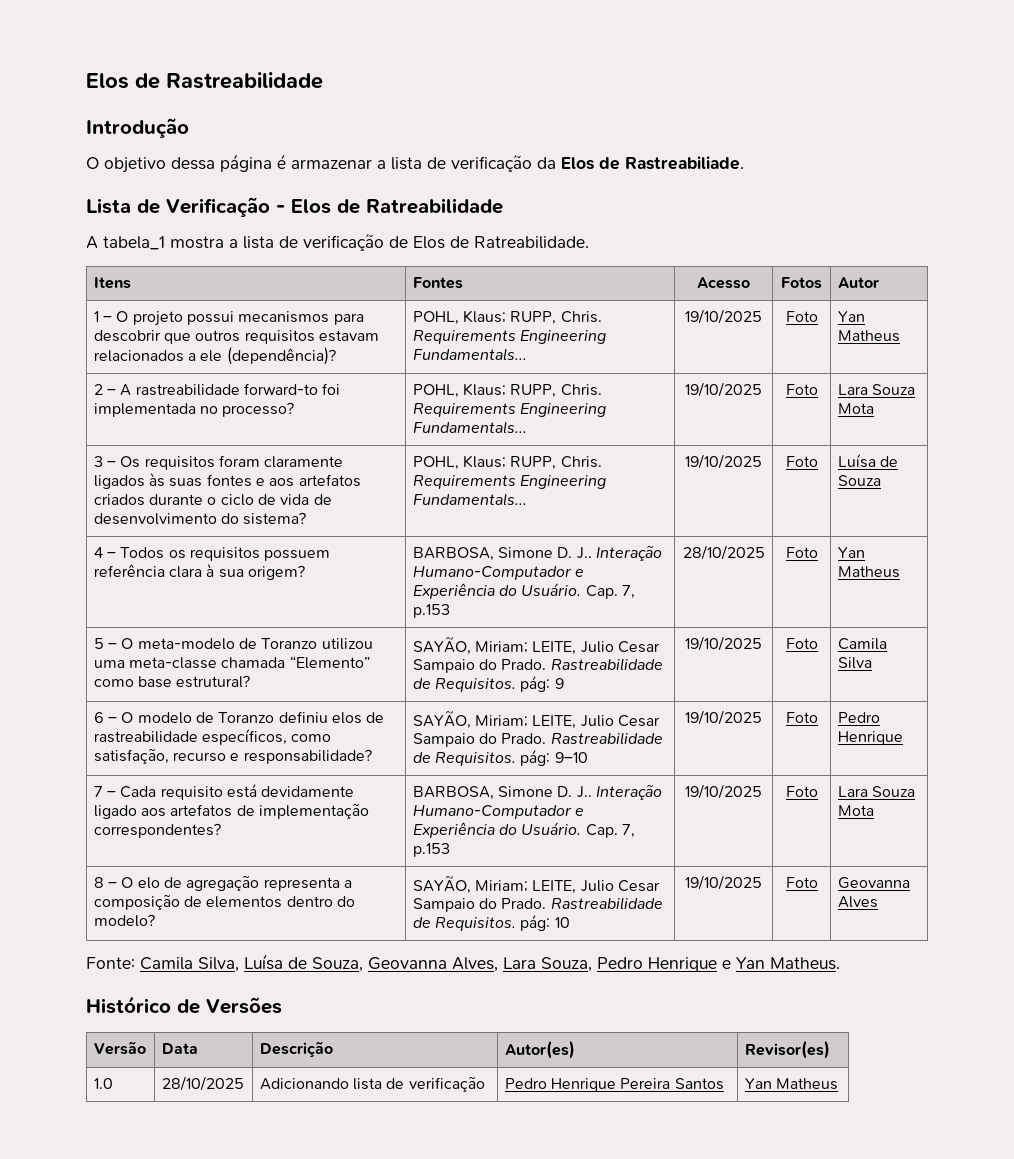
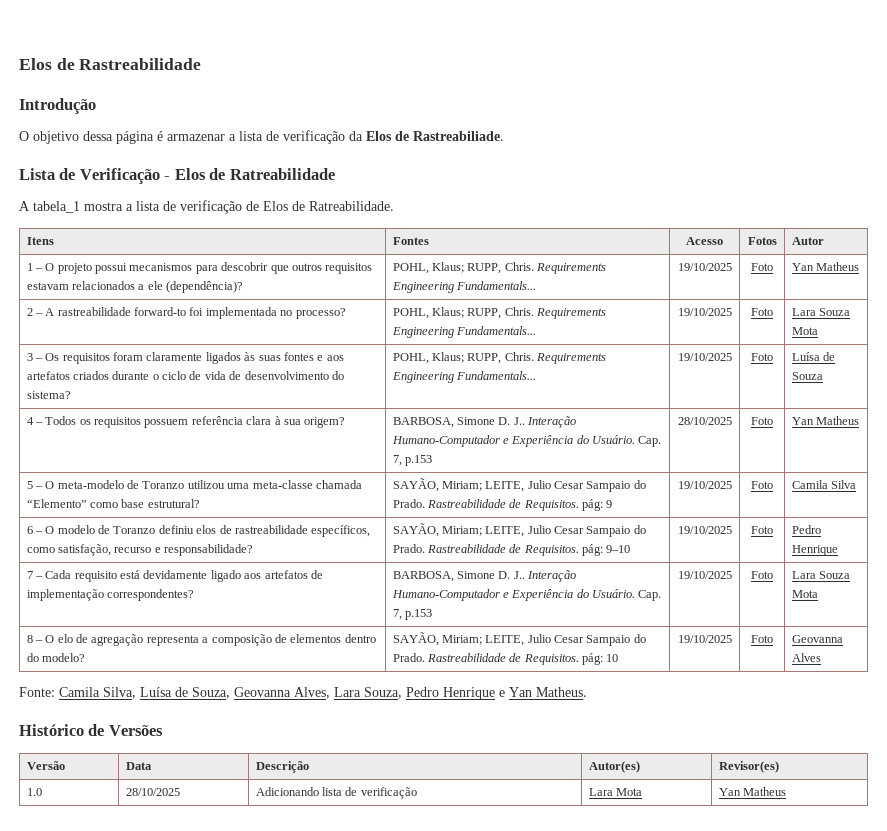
- 1.0 | 28/10/2025 | Adicionando lista de verificação | Pedro Henrique Pereira Santos | Yan Matheus
+ 1.0 | 28/10/2025 | Adicionando lista de verificação | Lara Mota | Yan Matheus

